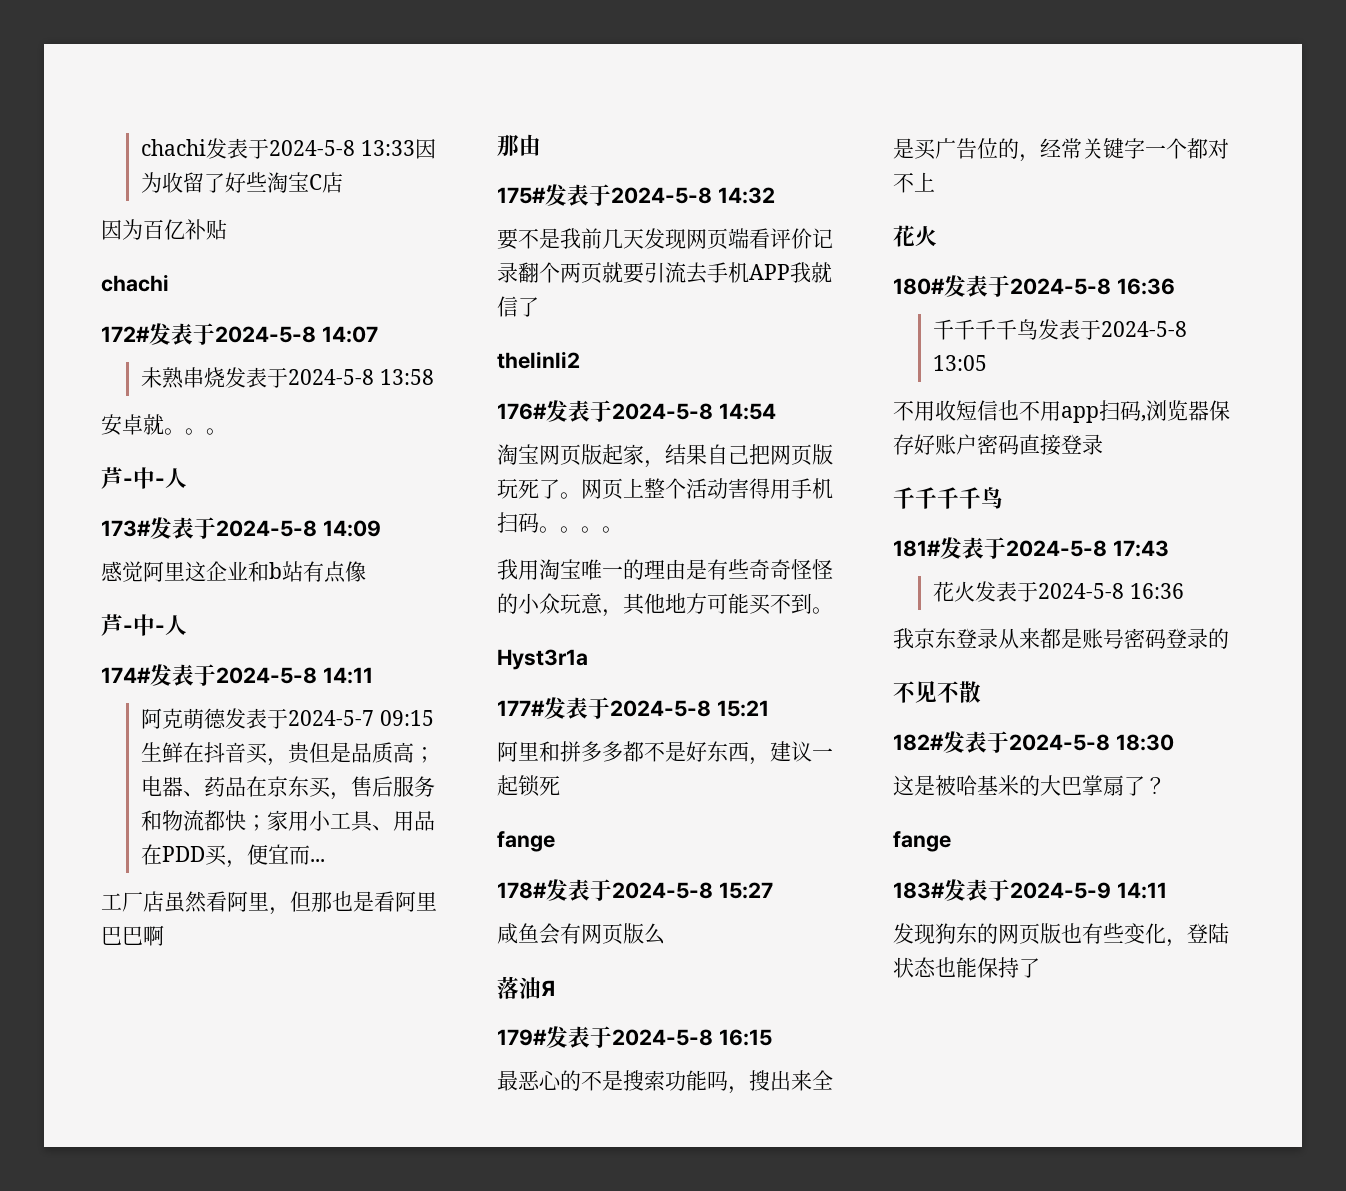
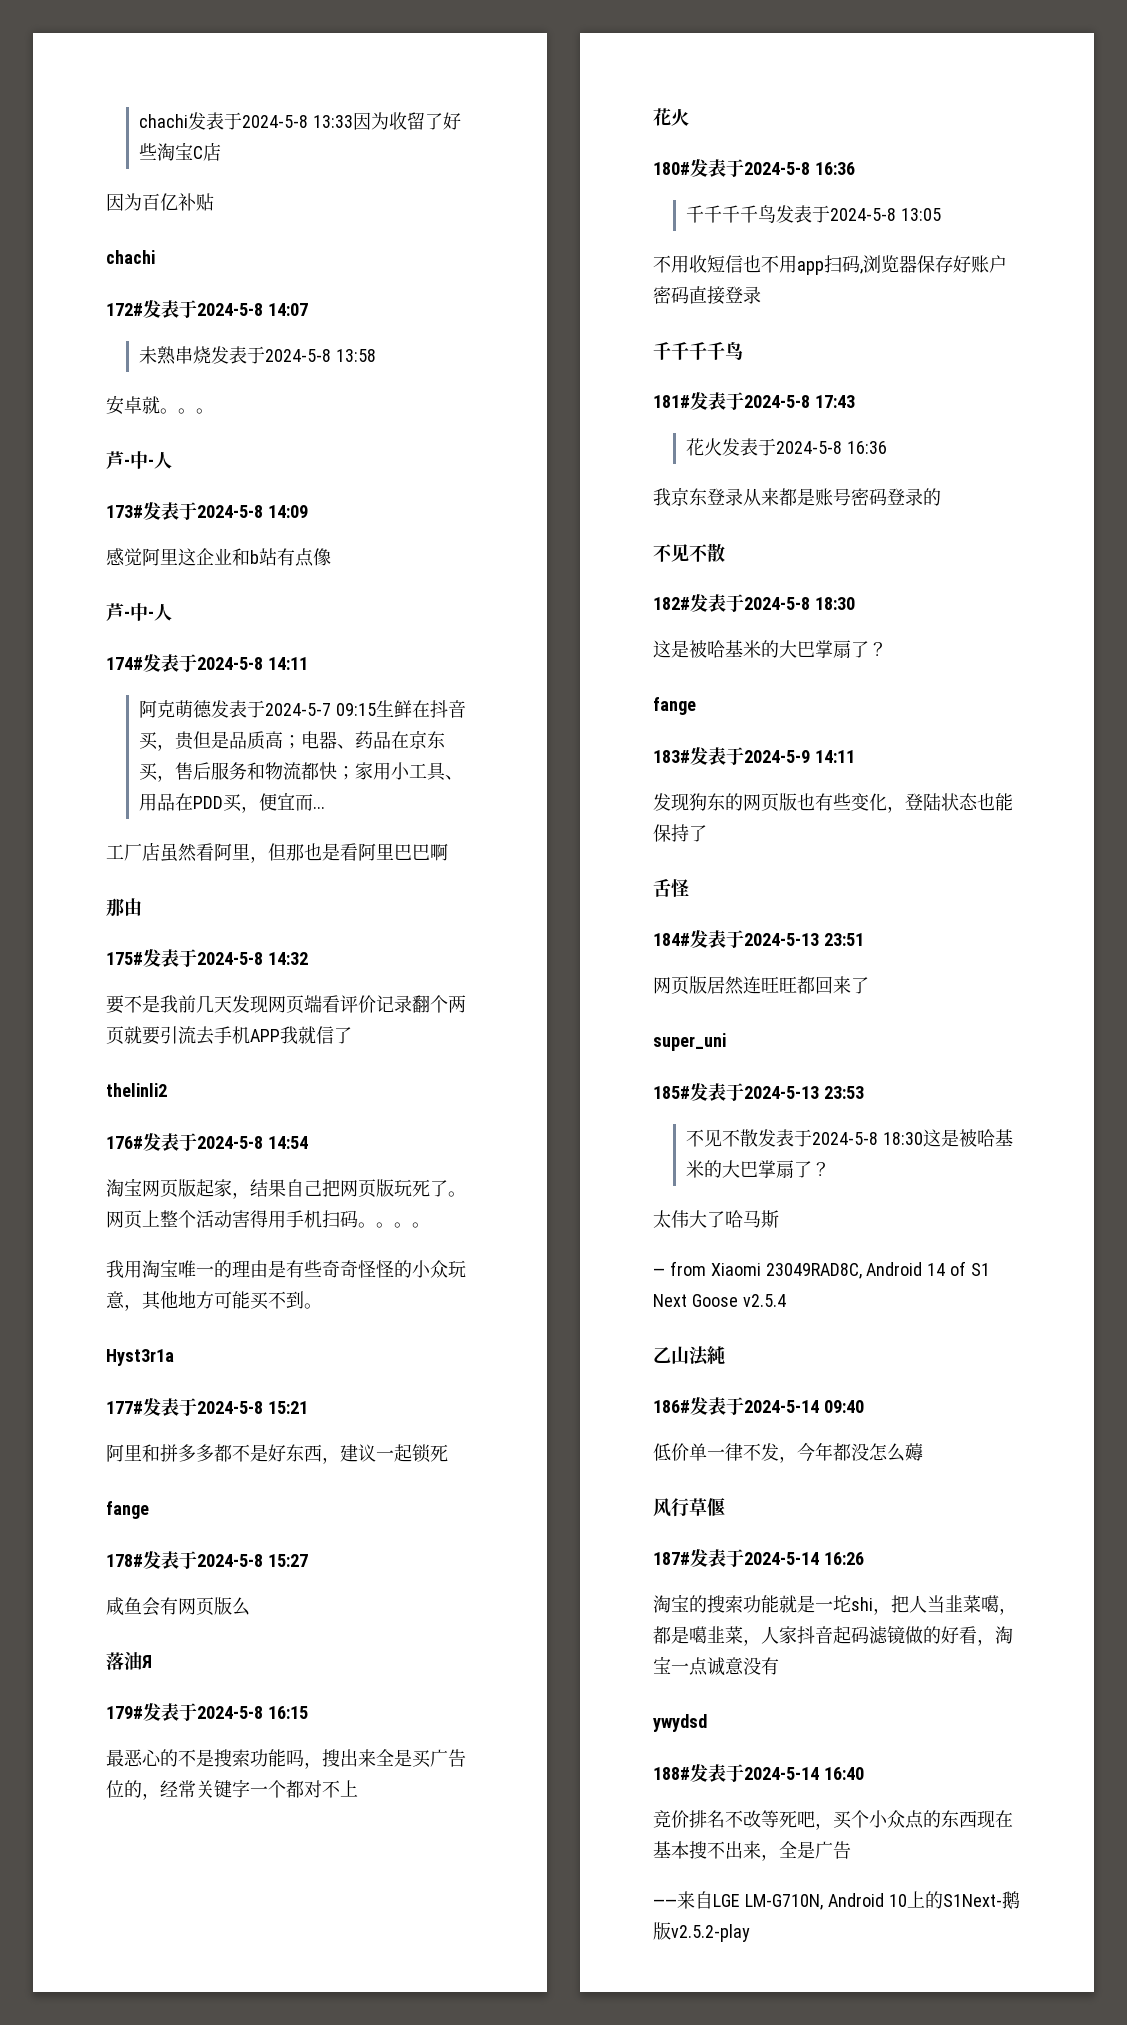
+ 舌怪
+ 184#发表于2024-5-13 23:51
+ 网页版居然连旺旺都回来了
+ super_uni
+ 185#发表于2024-5-13 23:53
+ 不见不散发表于2024-5-8 18:30这是被哈基米的大巴掌扇了？
+ 太伟大了哈马斯
+ — from Xiaomi 23049RAD8C, Android 14 of S1 Next Goose v2.5.4
+ 乙山法純
+ 186#发表于2024-5-14 09:40
+ 低价单一律不发，今年都没怎么薅
+ 风行草偃
+ 187#发表于2024-5-14 16:26
+ 淘宝的搜索功能就是一坨shi，把人当韭菜噶，都是噶韭菜，人家抖音起码滤镜做的好看，淘宝一点诚意没有
+ ywydsd
+ 188#发表于2024-5-14 16:40
+ 竞价排名不改等死吧，买个小众点的东西现在基本搜不出来，全是广告
+ ——来自LGE LM-G710N, Android 10上的S1Next-鹅版v2.5.2-play

